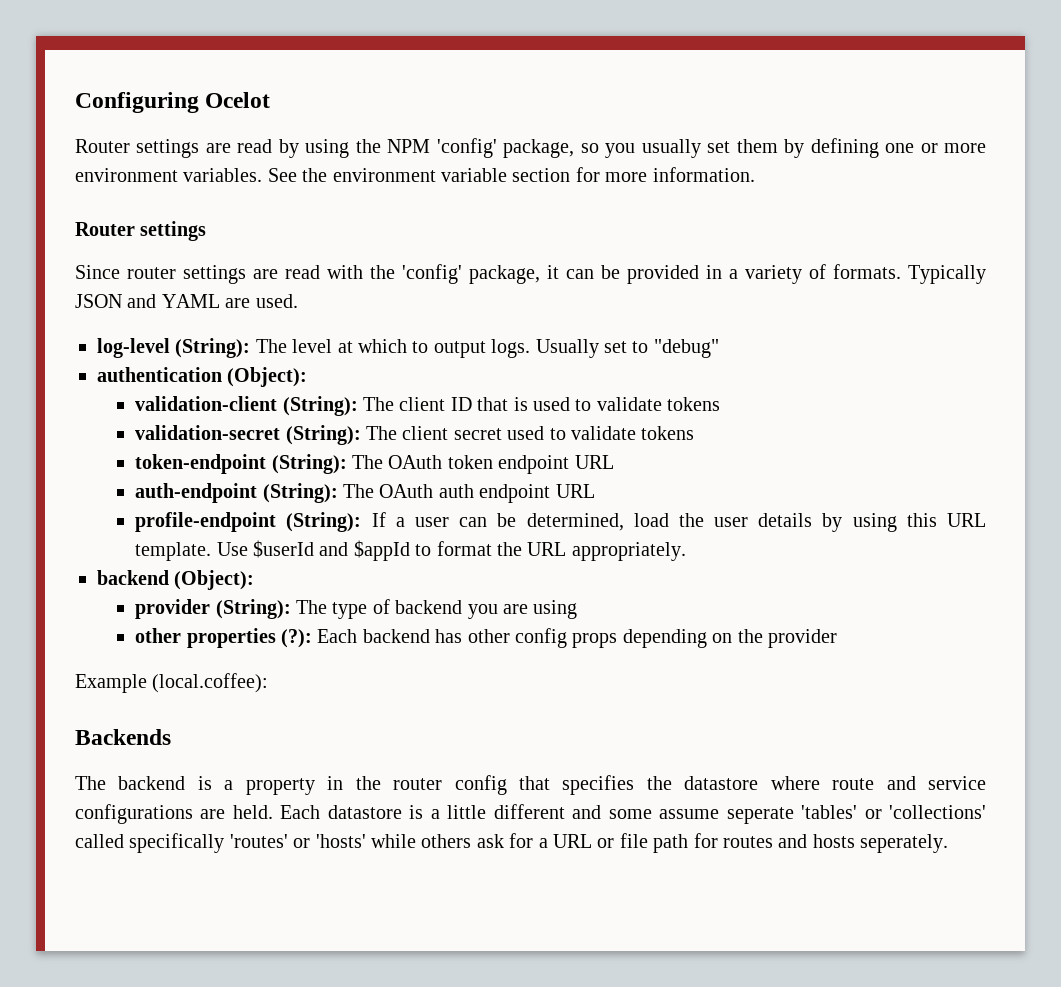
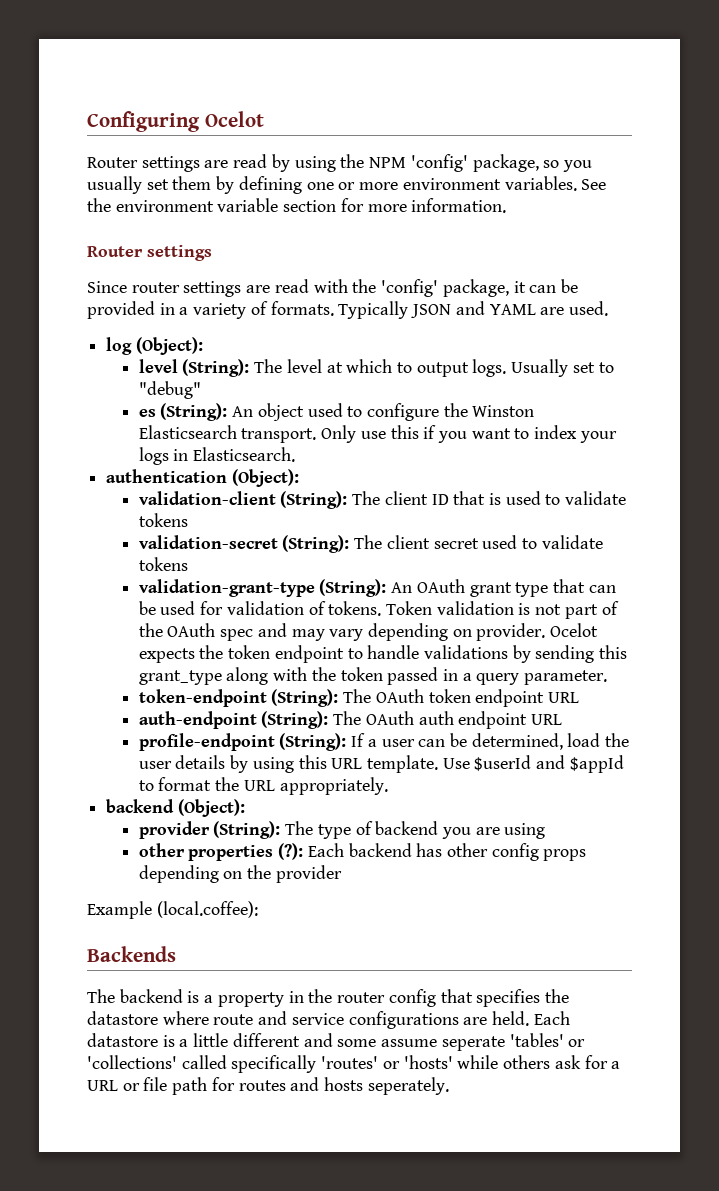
- log-level (String): The level at which to output logs.
+ log (Object):
+ level (String): The level at which to output logs.
+ es (String): An object used to configure the Winston Elasticsearch transport. Only use this if you want to index your logs in Elasticsearch.
+ validation-grant-type (String): An OAuth grant type that can be used for validation of tokens. Token validation is not part of the OAuth spec and may vary depending on provider. Ocelot expects the token endpoint to handle validations by sending this grant_type along with the token passed in a query parameter.

